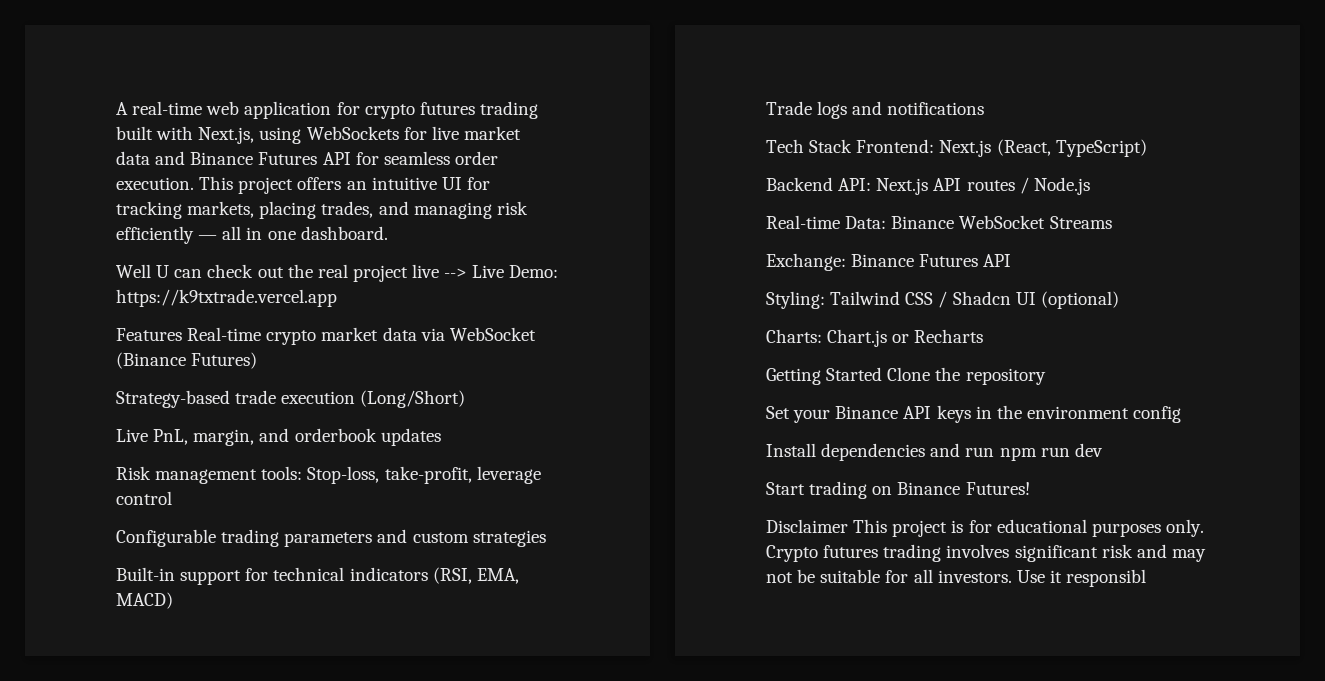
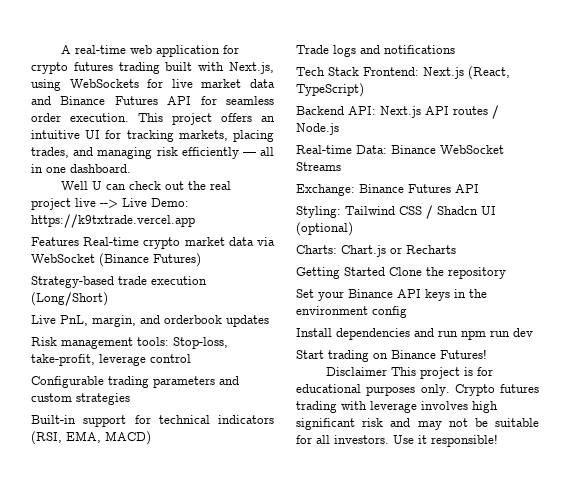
- Crypto futures trading involves significant risk and may not be suitable for all investors.
+ Crypto futures trading with leverage involves high significant risk and may not be suitable for all investors.
- Use it responsibl
+ Use it responsible!

